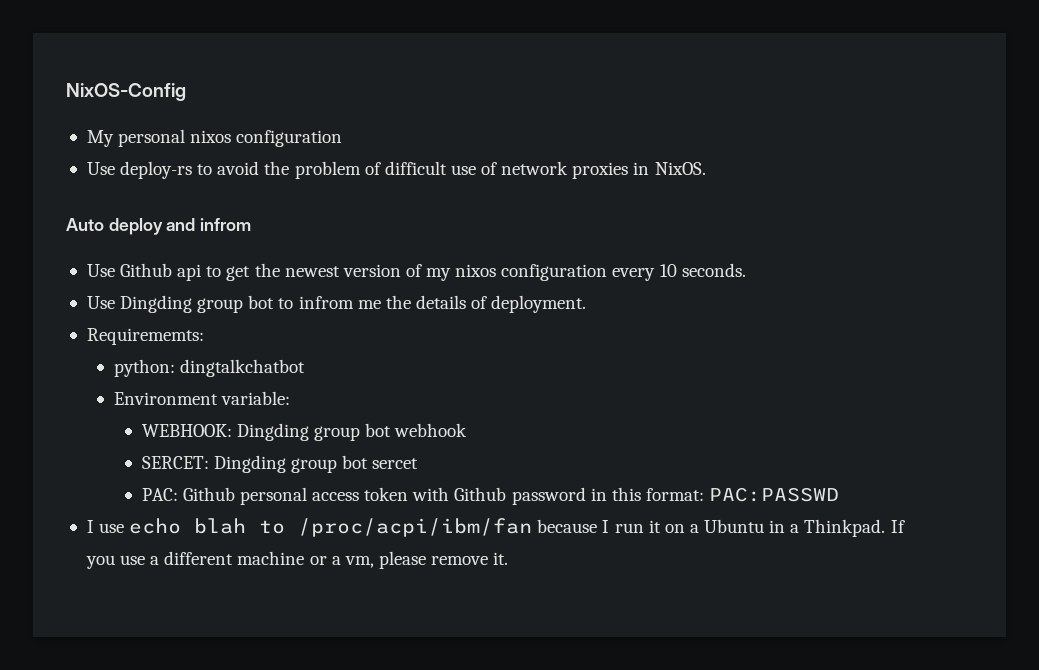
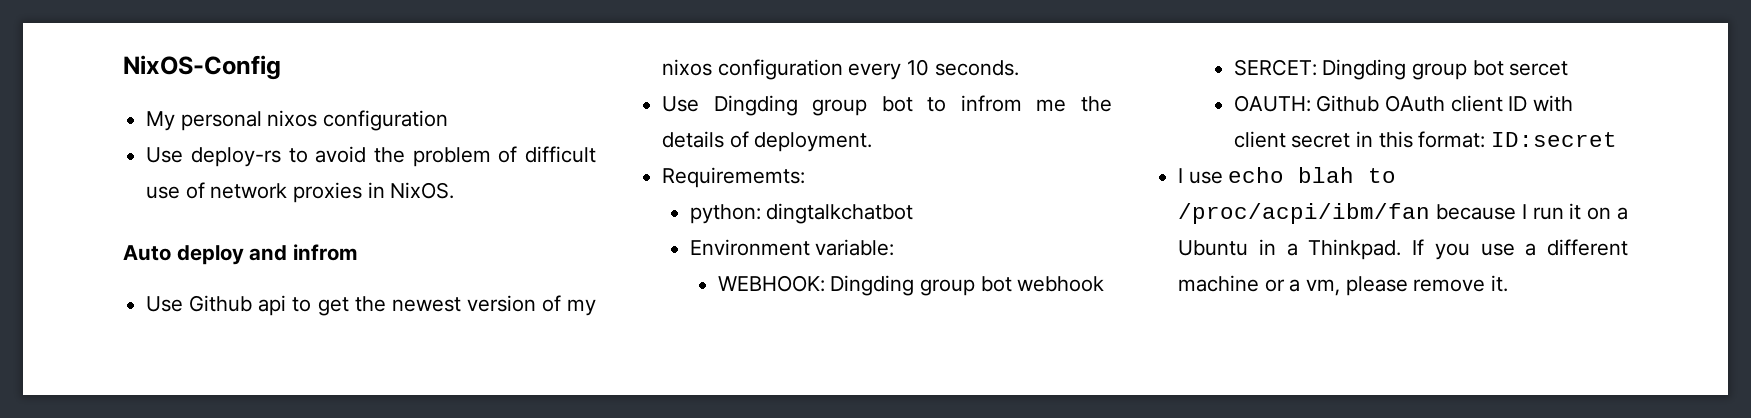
- PAC: Github personal access token with Github password in this format: PAC:PASSWD
+ OAUTH: Github OAuth client ID with client secret in this format: ID:secret

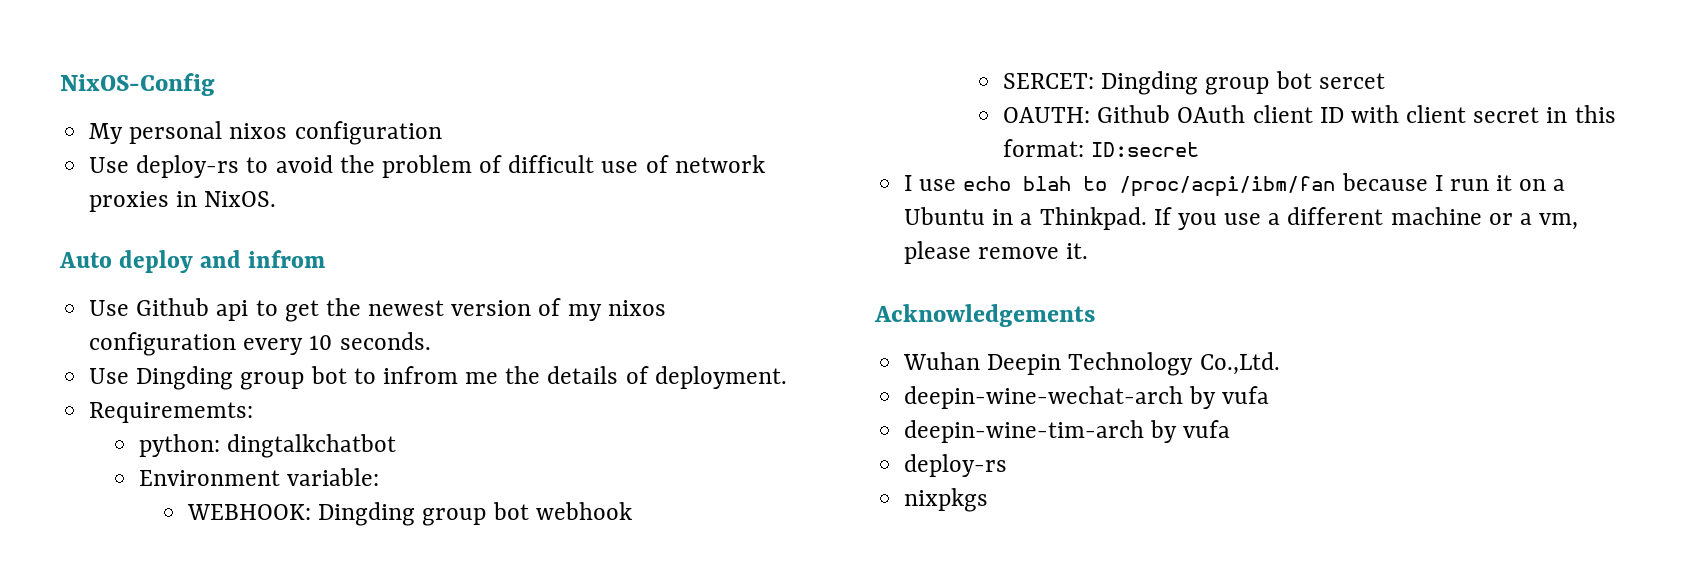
+ Acknowledgements
+ Wuhan Deepin Technology Co.,Ltd.
+ deepin-wine-wechat-arch by vufa
+ deepin-wine-tim-arch by vufa
+ deploy-rs
+ nixpkgs

